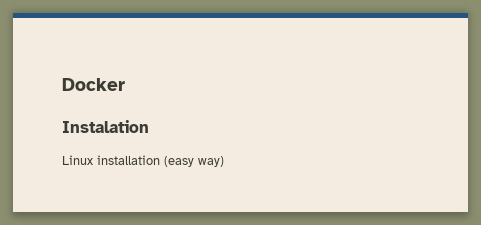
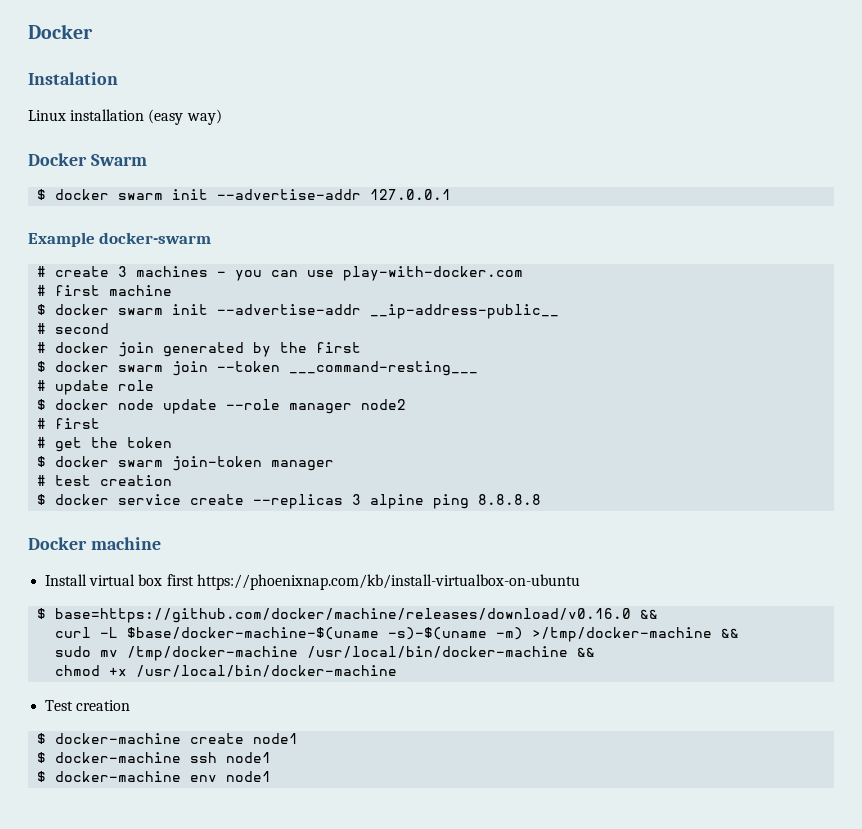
+ Docker Swarm
+ $ docker swarm init --advertise-addr 127.0.0.1
+ Example docker-swarm
+ # create 3 machines - you can use play-with-docker.com
+ # first machine
+ $ docker swarm init --advertise-addr __ip-address-public__
+ # second
+ # docker join generated by the first
+ $ docker swarm join --token ___command-resting___
+ # update role
+ $ docker node update --role manager node2
+ # first
+ # get the token
+ $ docker swarm join-token manager
+ # test creation
+ $ docker service create --replicas 3 alpine ping 8.8.8.8
+ Docker machine
+ Install virtual box first https://phoenixnap.com/kb/install-virtualbox-on-ubuntu
+ $ base=https://github.com/docker/machine/releases/download/v0.16.0 &&
+ curl -L $base/docker-machine-$(uname -s)-$(uname -m) >/tmp/docker-machine &&
+ sudo mv /tmp/docker-machine /usr/local/bin/docker-machine &&
+ chmod +x /usr/local/bin/docker-machine
+ Test creation
+ $ docker-machine create node1
+ $ docker-machine ssh node1
+ $ docker-machine env node1

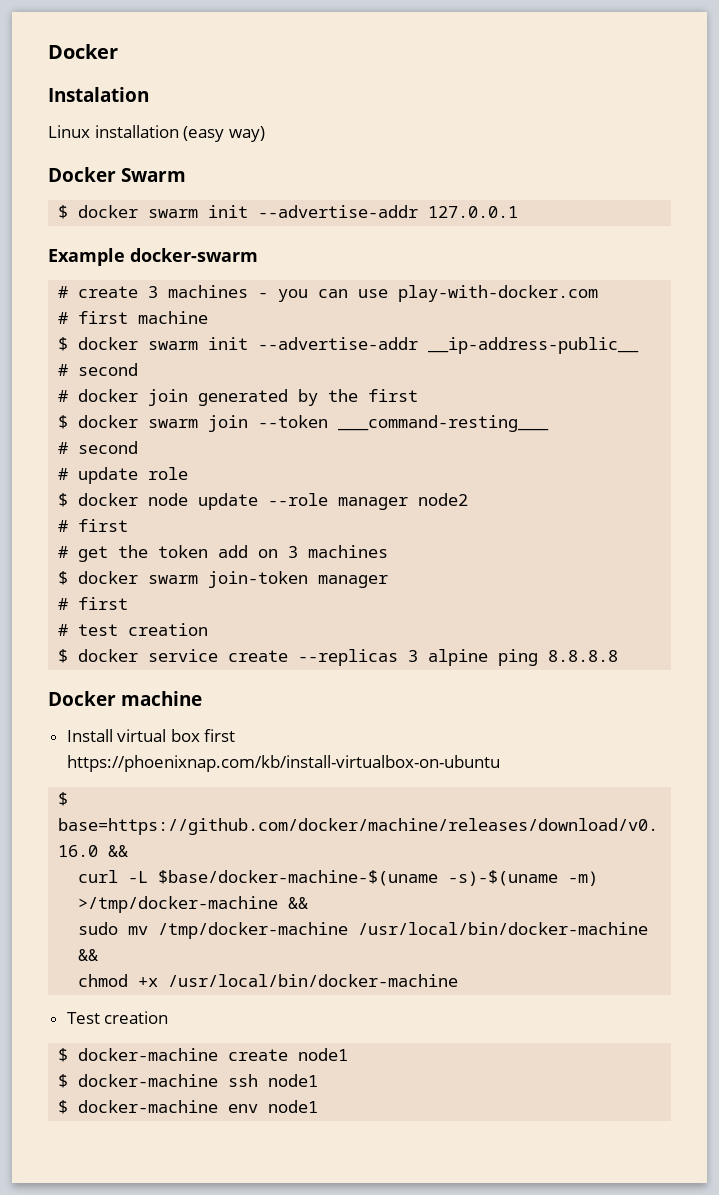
  $ docker swarm join --token ___command-resting___
+ # second
- # get the token
+ # get the token add on 3 machines
  $ docker swarm join-token manager
+ # first

